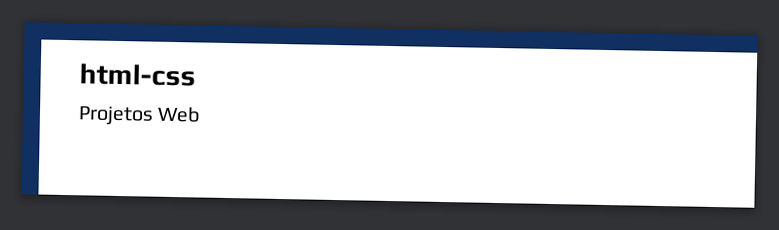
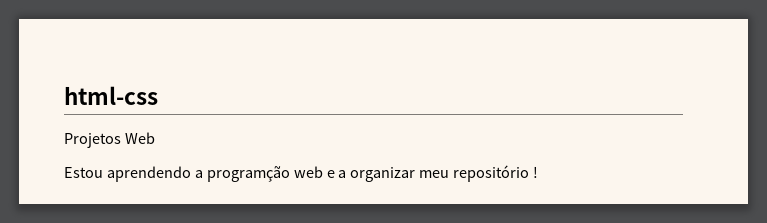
+ Estou aprendendo a programção web e a organizar meu repositório !

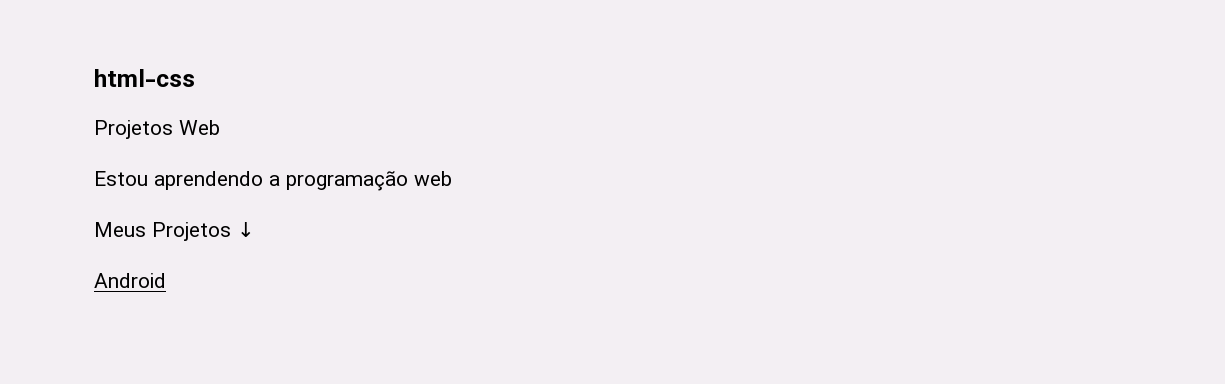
- Estou aprendendo a programção web e a organizar meu repositório !
+ Estou aprendendo a programação web
+ Meus Projetos ↓
+ Android

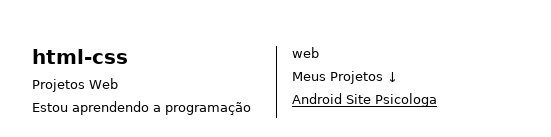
- Android
+ Android Site Psicologa

